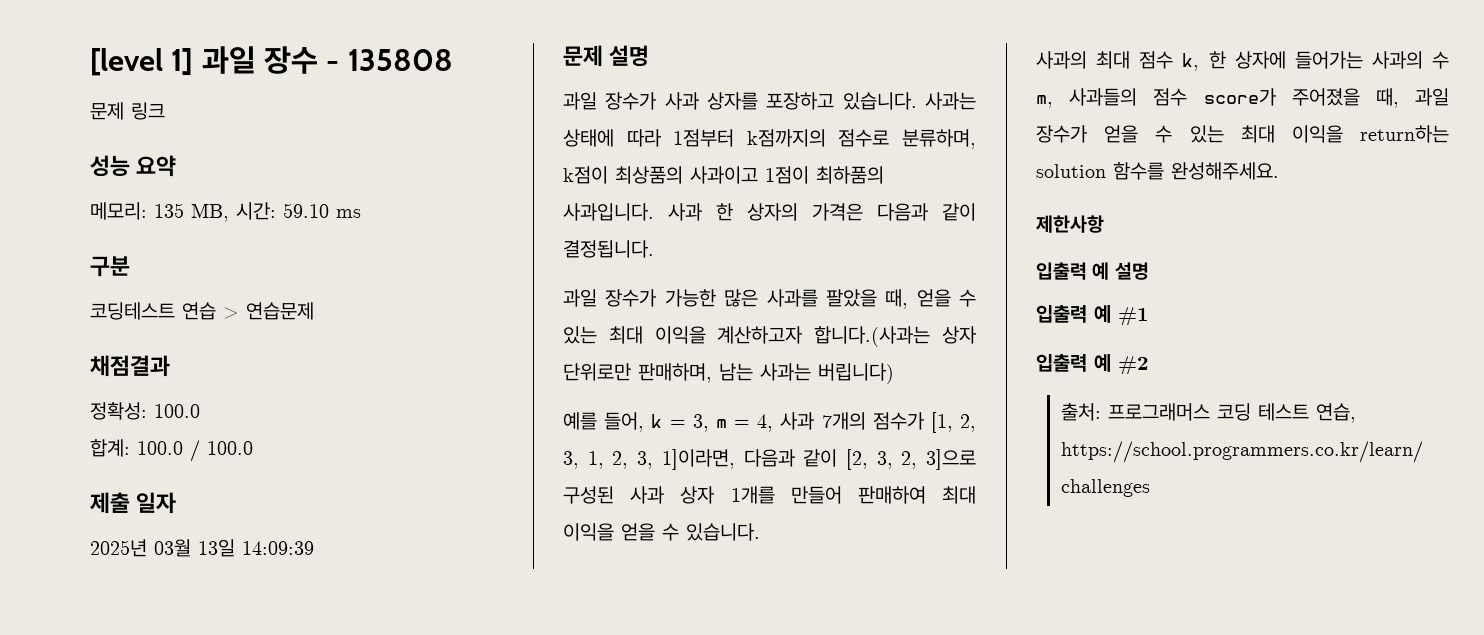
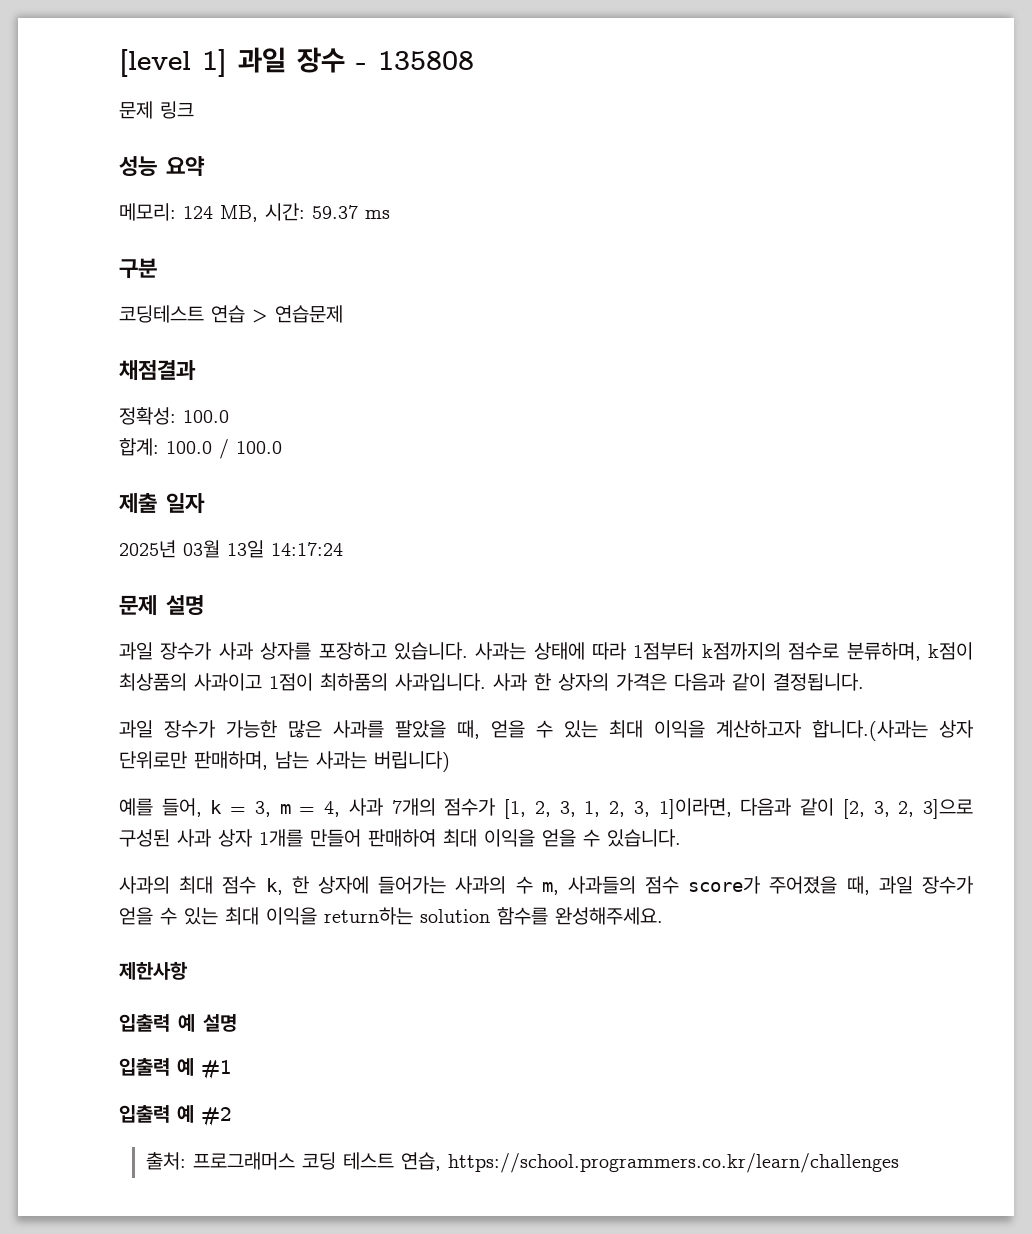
- 메모리: 135 MB, 시간: 59.10 ms
+ 메모리: 124 MB, 시간: 59.37 ms
- 2025년 03월 13일 14:09:39
+ 2025년 03월 13일 14:17:24

